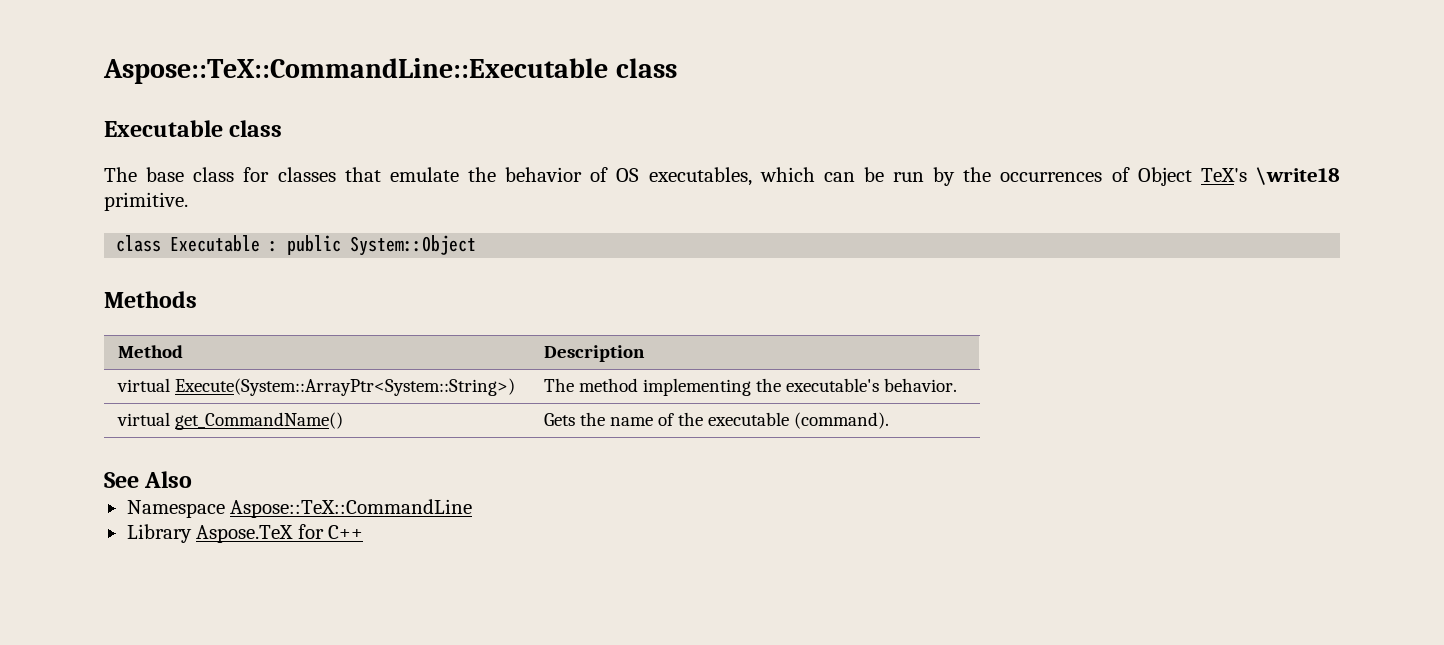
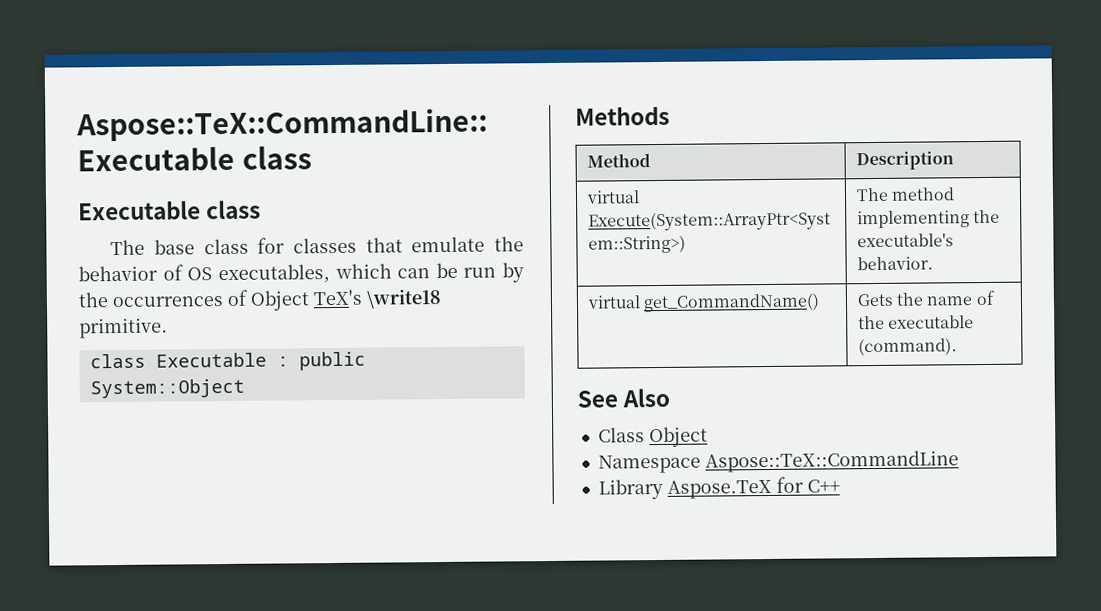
+ Class Object

